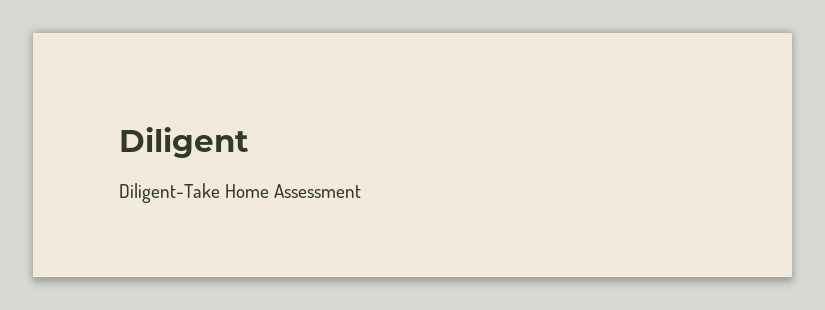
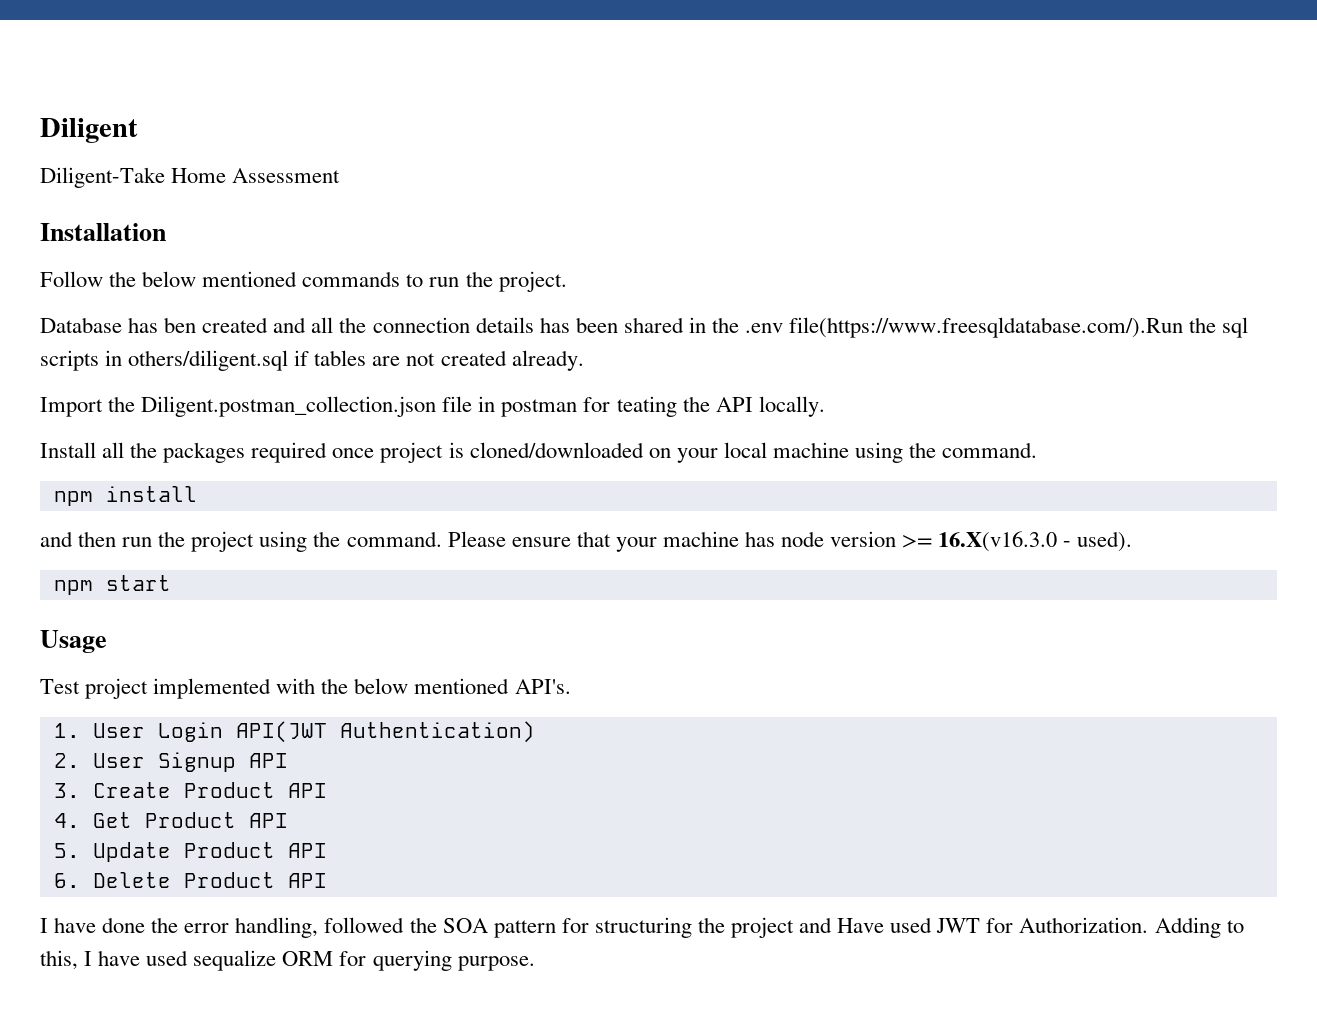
+ Installation
+ Follow the below mentioned commands to run the project.
+ Database has ben created and all the connection details has been shared in the .env file(https://www.freesqldatabase.com/).Run the sql scripts in others/diligent.sql if tables are not created already.
+ Import the Diligent.postman_collection.json file in postman for teating the API locally.
+ Install all the packages required once project is cloned/downloaded on your local machine using the command.
+ npm install
+ and then run the project using the command. Please ensure that your machine has node version >= 16.X(v16.3.0 - used).
+ npm start
+ Usage
+ Test project implemented with the below mentioned API's.
+ 1. User Login API(JWT Authentication)
+ 2. User Signup API
+ 3. Create Product API
+ 4. Get Product API
+ 5. Update Product API
+ 6. Delete Product API
+ I have done the error handling, followed the SOA pattern for structuring the project and Have used JWT for Authorization. Adding to this, I have used sequalize ORM for querying purpose.

